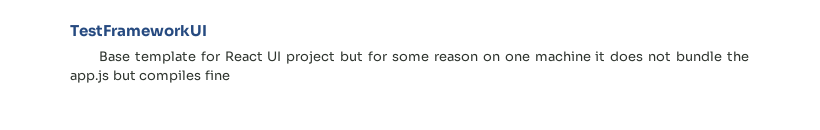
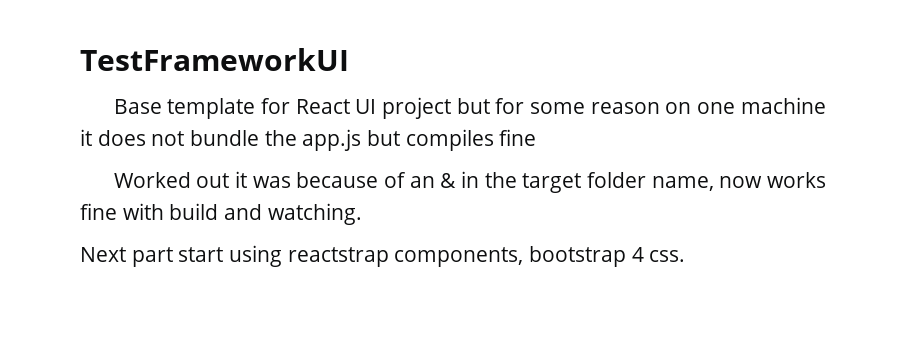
+ Worked out it was because of an & in the target folder name, now works fine with build and watching.
+ Next part start using reactstrap components, bootstrap 4 css.

